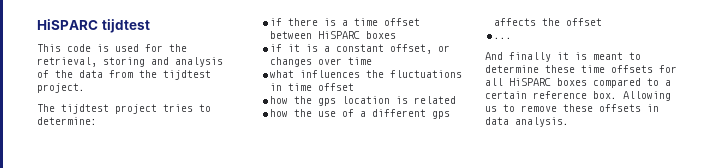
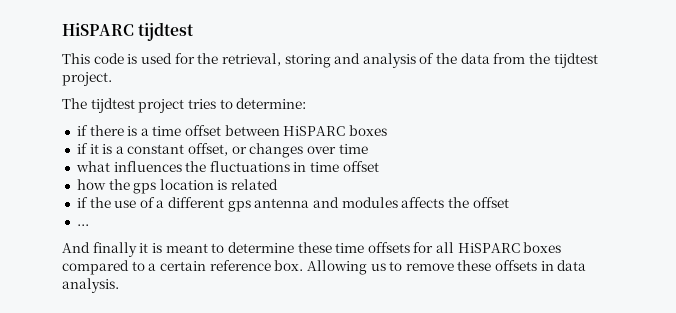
- how the use of a different gps affects the offset
+ if the use of a different gps antenna and modules affects the offset

